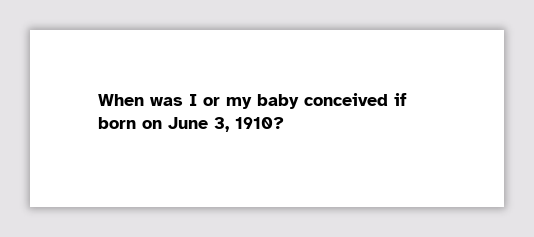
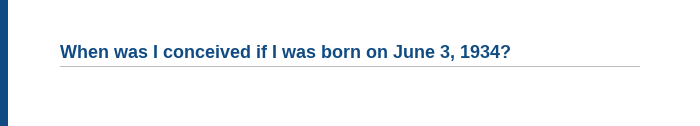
- When was I or my baby conceived if born on June 3, 1910?
+ When was I conceived if I was born on June 3, 1934?

